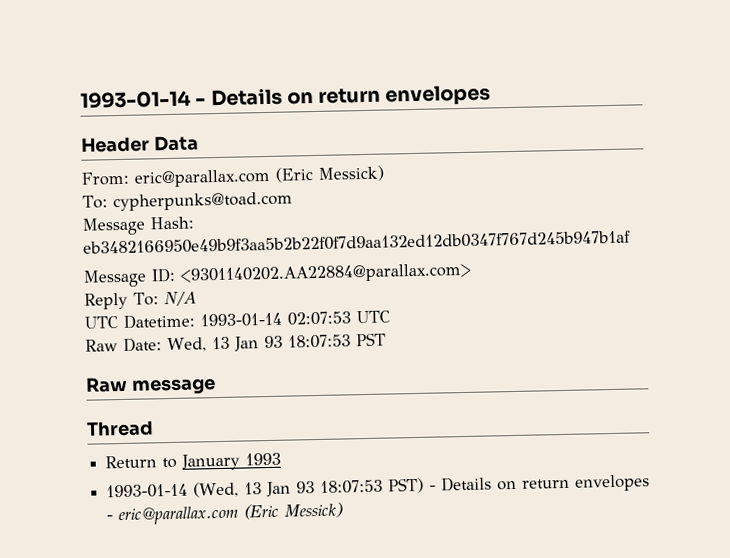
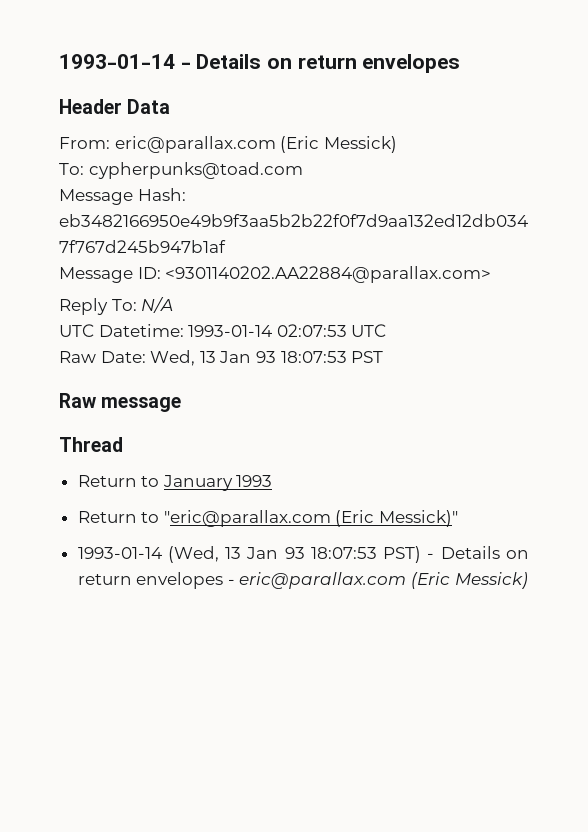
+ Return to "eric@parallax.com (Eric Messick)"

